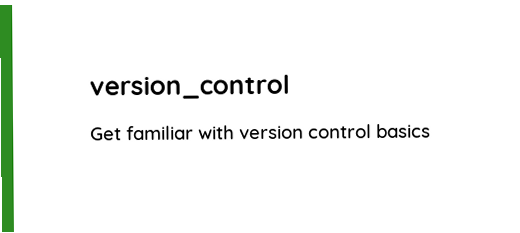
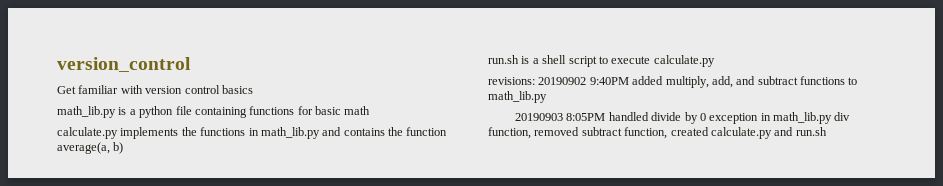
+ math_lib.py is a python file containing functions for basic math
+ calculate.py implements the functions in math_lib.py and contains the function average(a, b)
+ run.sh is a shell script to execute calculate.py
+ revisions: 20190902 9:40PM added multiply, add, and subtract functions to math_lib.py
+ 20190903 8:05PM handled divide by 0 exception in math_lib.py div function, removed subtract function, created calculate.py and run.sh

